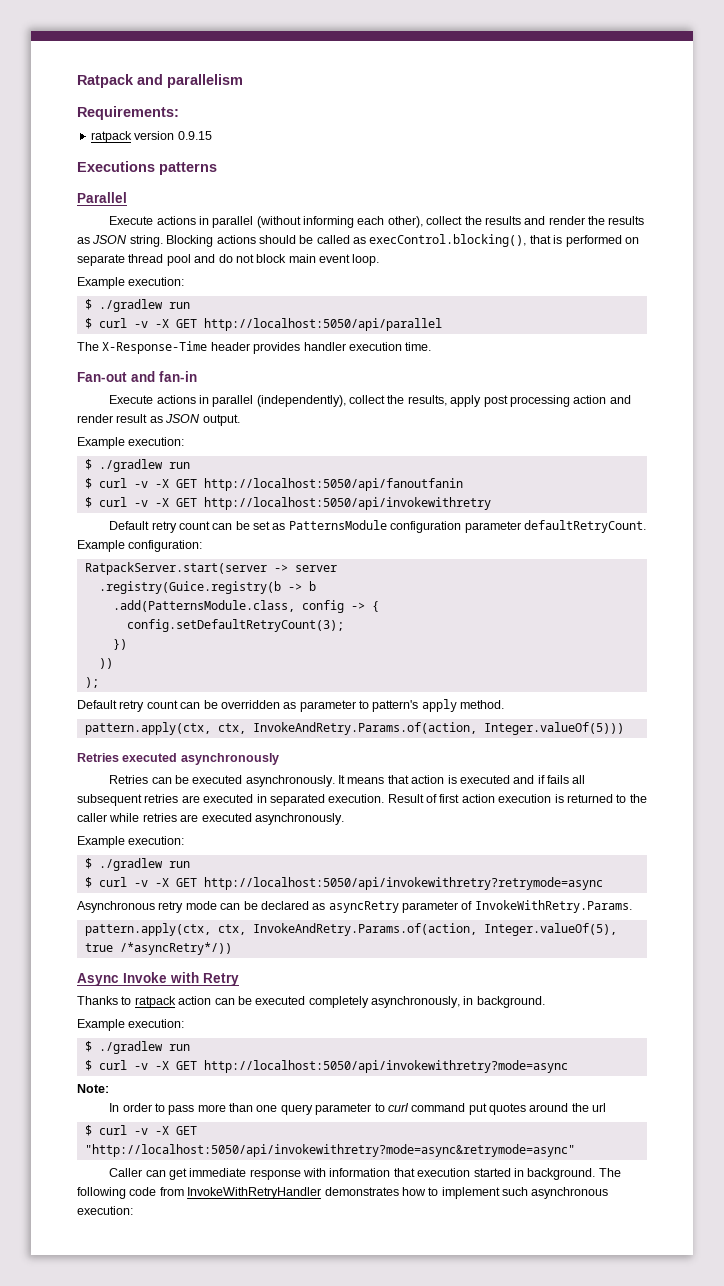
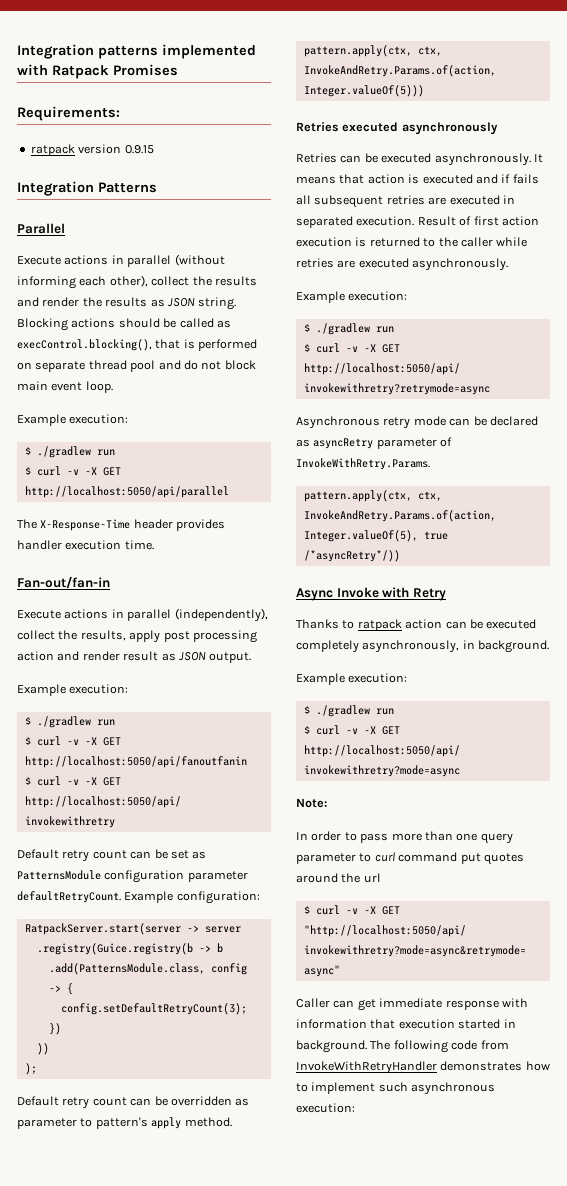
- Ratpack and parallelism
+ Integration patterns implemented with Ratpack Promises
- Executions patterns
+ Integration Patterns
- Fan-out and fan-in
+ Fan-out/fan-in

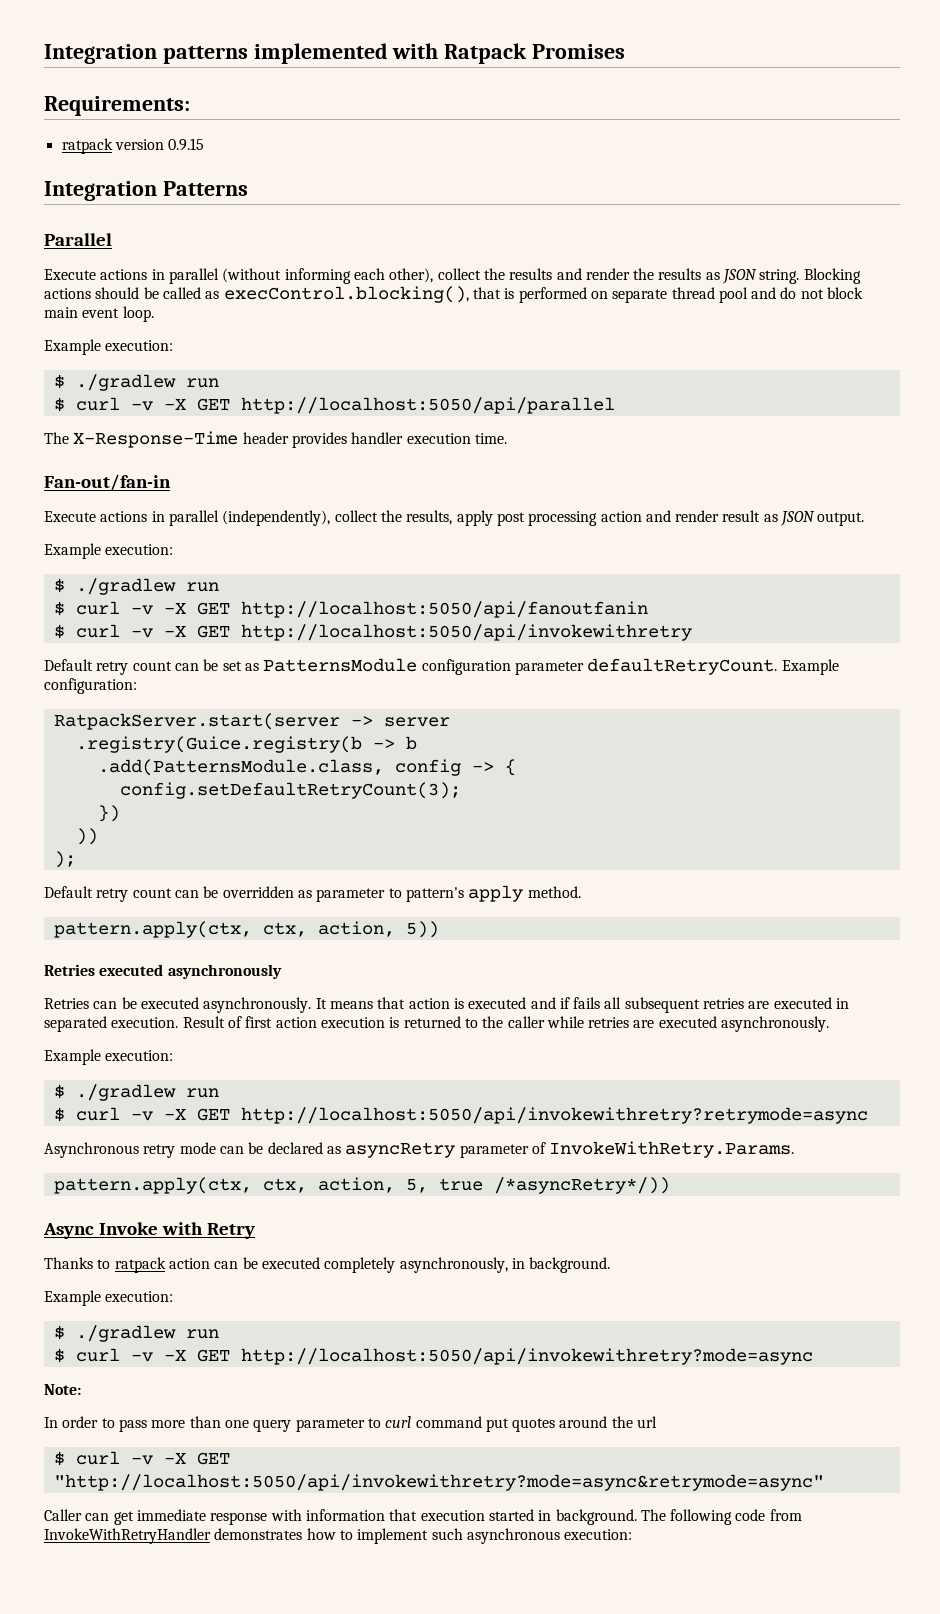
- pattern.apply(ctx, ctx, InvokeAndRetry.Params.of(action, Integer.valueOf(5)))
+ pattern.apply(ctx, ctx, action, 5))
- pattern.apply(ctx, ctx, InvokeAndRetry.Params.of(action, Integer.valueOf(5), true /*asyncRetry*/))
+ pattern.apply(ctx, ctx, action, 5, true /*asyncRetry*/))

